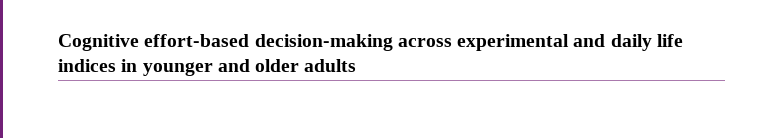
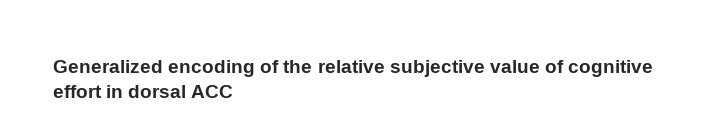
- Cognitive effort-based decision-making across experimental and daily life indices in younger and older adults
+ Generalized encoding of the relative subjective value of cognitive effort in dorsal ACC

